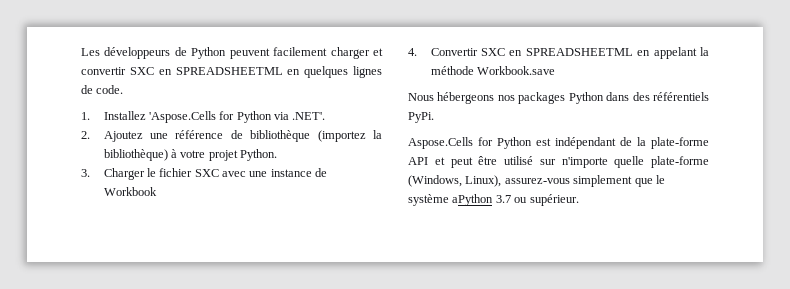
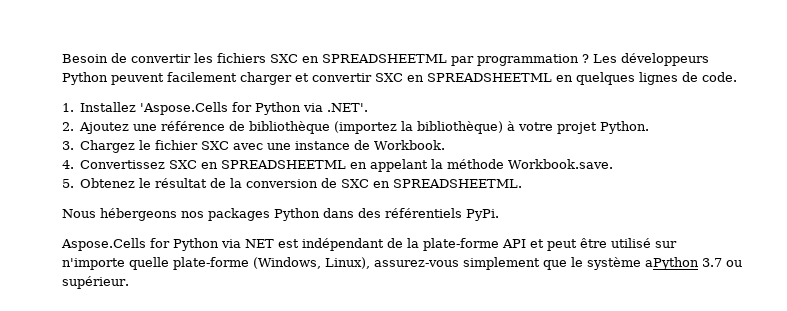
+ Besoin de convertir les fichiers SXC en SPREADSHEETML par programmation ?
- Les développeurs de Python peuvent facilement charger et convertir SXC en SPREADSHEETML en quelques lignes de code.
+ Les développeurs Python peuvent facilement charger et convertir SXC en SPREADSHEETML en quelques lignes de code.
- 3. Charger le fichier SXC avec une instance de Workbook
+ 3. Chargez le fichier SXC avec une instance de Workbook.
- 4. Convertir SXC en SPREADSHEETML en appelant la méthode Workbook.save
+ 4. Convertissez SXC en SPREADSHEETML en appelant la méthode Workbook.save.
+ 5. Obtenez le résultat de la conversion de SXC en SPREADSHEETML.
- Aspose.Cells for Python est indépendant de la plate-forme API et peut être utilisé sur n'importe quelle plate-forme (Windows, Linux), assurez-vous simplement que le système aPython 3.7 ou supérieur.
+ Aspose.Cells for Python via NET est indépendant de la plate-forme API et peut être utilisé sur n'importe quelle plate-forme (Windows, Linux), assurez-vous simplement que le système aPython 3.7 ou supérieur.

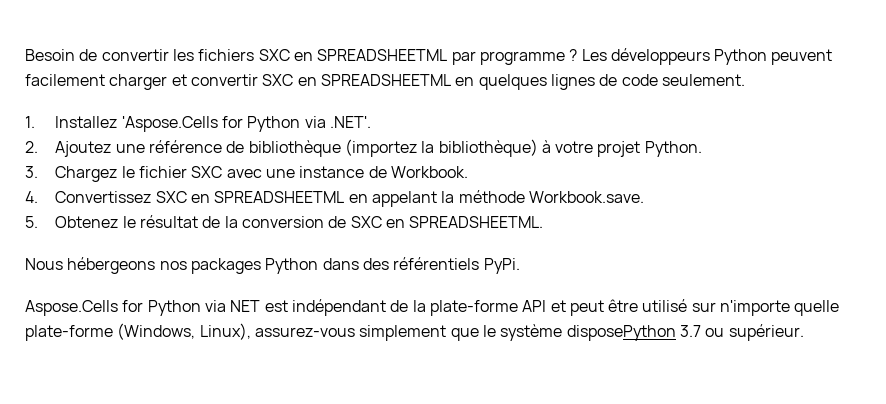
- Besoin de convertir les fichiers SXC en SPREADSHEETML par programmation ?
+ Besoin de convertir les fichiers SXC en SPREADSHEETML par programme ?
- Les développeurs Python peuvent facilement charger et convertir SXC en SPREADSHEETML en quelques lignes de code.
+ Les développeurs Python peuvent facilement charger et convertir SXC en SPREADSHEETML en quelques lignes de code seulement.
- Aspose.Cells for Python via NET est indépendant de la plate-forme API et peut être utilisé sur n'importe quelle plate-forme (Windows, Linux), assurez-vous simplement que le système aPython 3.7 ou supérieur.
+ Aspose.Cells for Python via NET est indépendant de la plate-forme API et peut être utilisé sur n'importe quelle plate-forme (Windows, Linux), assurez-vous simplement que le système disposePython 3.7 ou supérieur.

